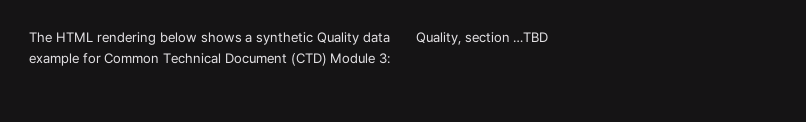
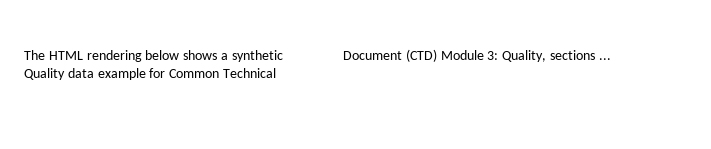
- The HTML rendering below shows a synthetic Quality data example for Common Technical Document (CTD) Module 3: Quality, section …TBD
+ The HTML rendering below shows a synthetic Quality data example for Common Technical Document (CTD) Module 3: Quality, sections ...

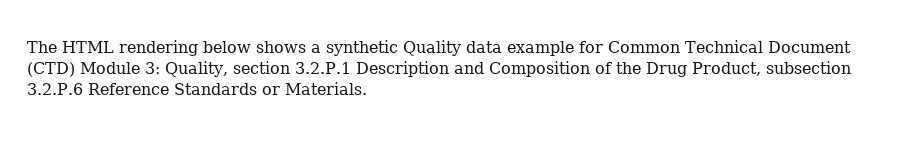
- The HTML rendering below shows a synthetic Quality data example for Common Technical Document (CTD) Module 3: Quality, sections ...
+ The HTML rendering below shows a synthetic Quality data example for Common Technical Document (CTD) Module 3: Quality, section 3.2.P.1 Description and Composition of the Drug Product, subsection 3.2.P.6 Reference Standards or Materials.

